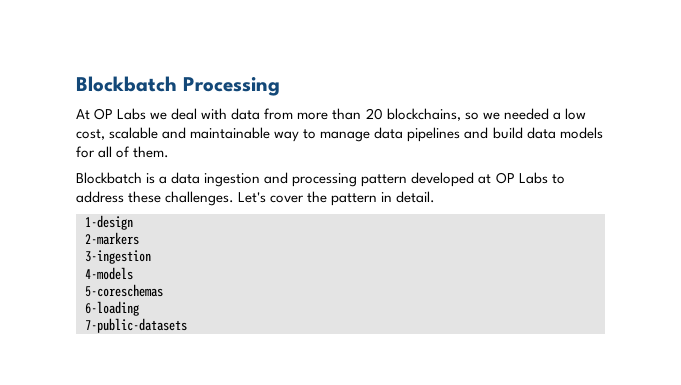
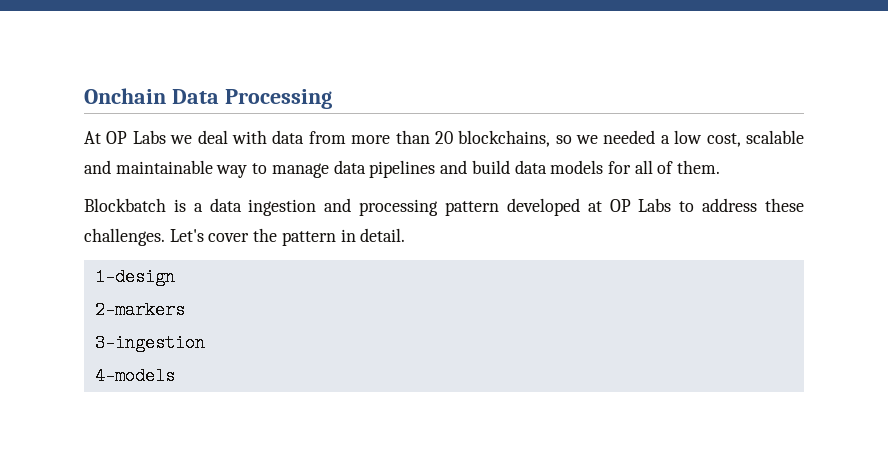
- Blockbatch Processing
+ Onchain Data Processing
- 5-coreschemas
- 6-loading
- 7-public-datasets

